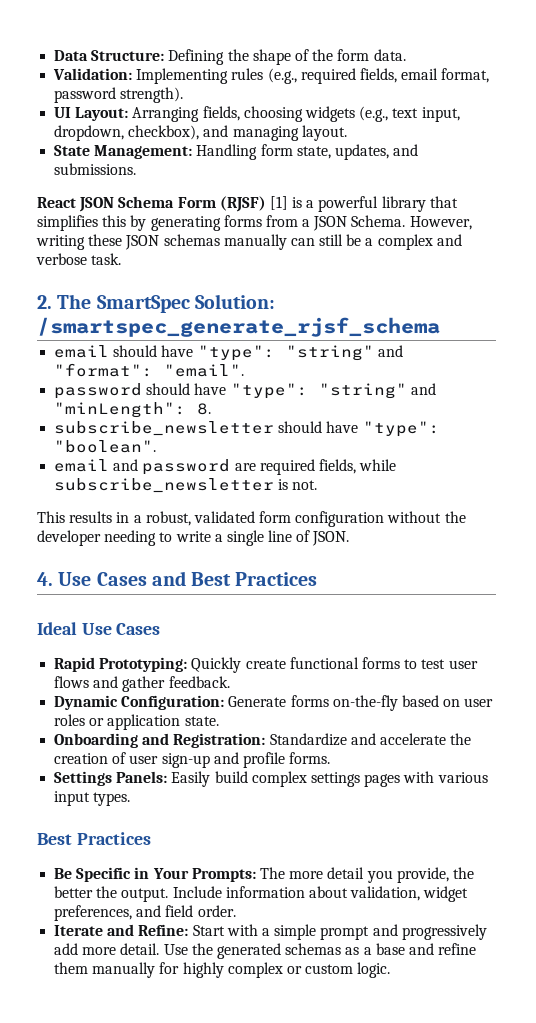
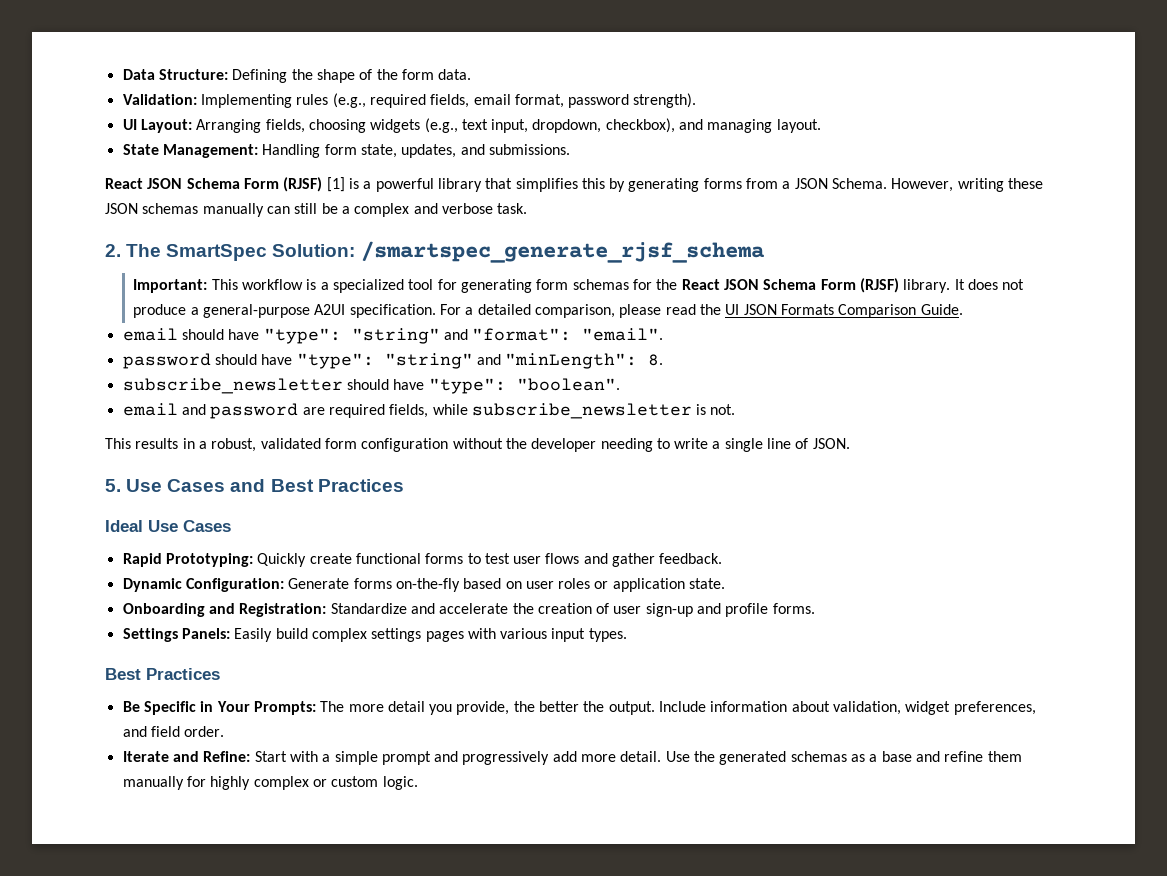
+ Important: This workflow is a specialized tool for generating form schemas for the React JSON Schema Form (RJSF) library. It does not produce a general-purpose A2UI specification. For a detailed comparison, please read the UI JSON Formats Comparison Guide.
- 4. Use Cases and Best Practices
+ 5. Use Cases and Best Practices

